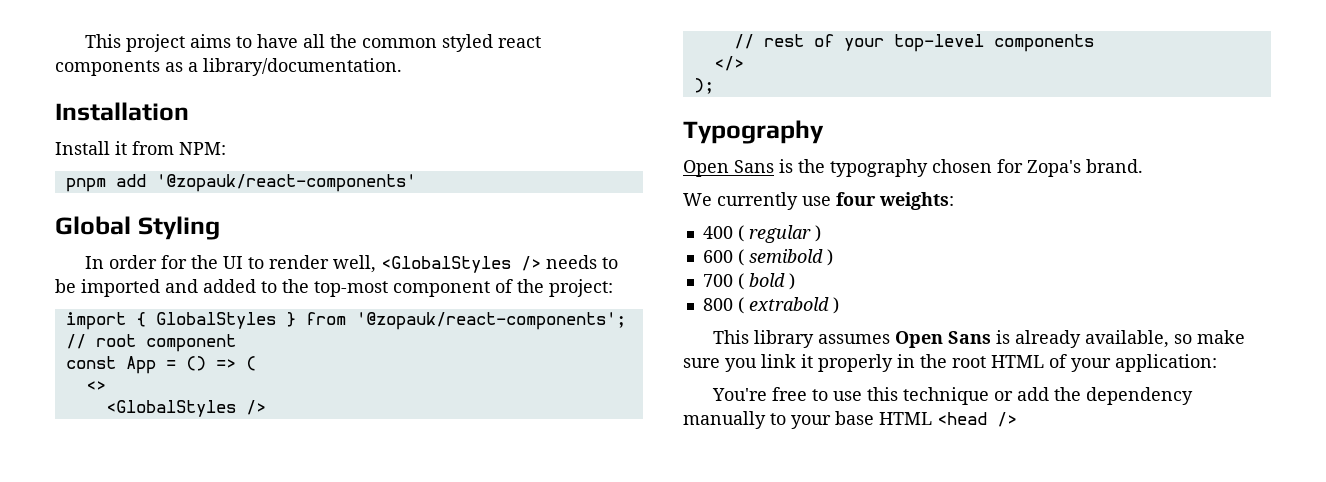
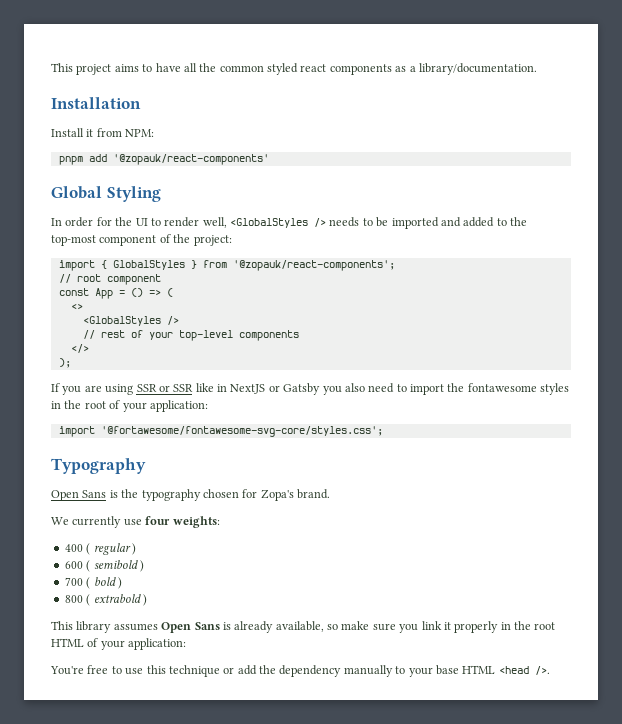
+ If you are using SSR or SSR like in NextJS or Gatsby you also need to import the fontawesome styles in the root of your application:
+ import '@fortawesome/fontawesome-svg-core/styles.css';
- You're free to use this technique or add the dependency manually to your base HTML <head />
+ You're free to use this technique or add the dependency manually to your base HTML <head />.

